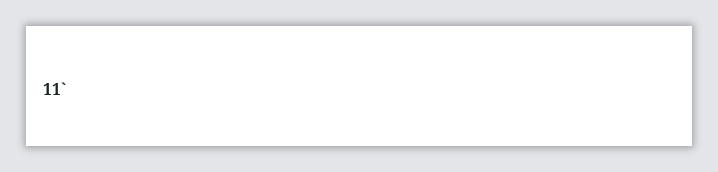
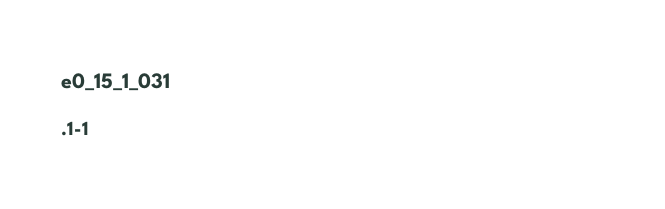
- 11`
+ e0_15_1_031
+ .1-1

